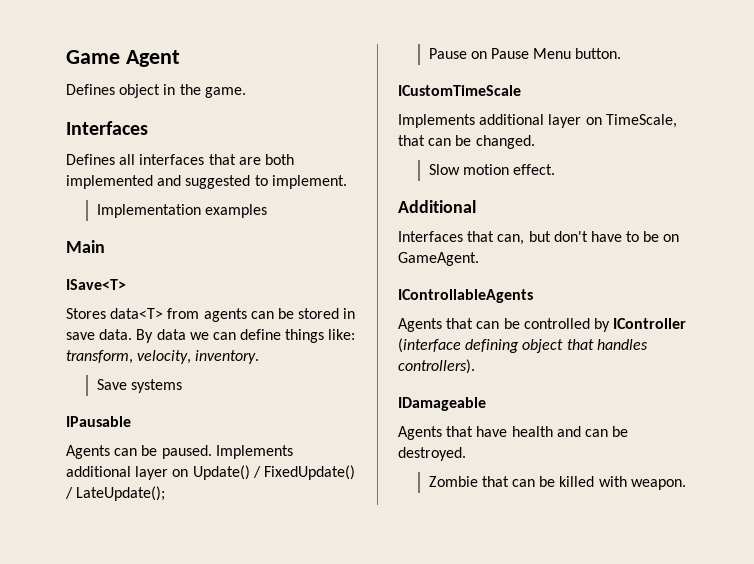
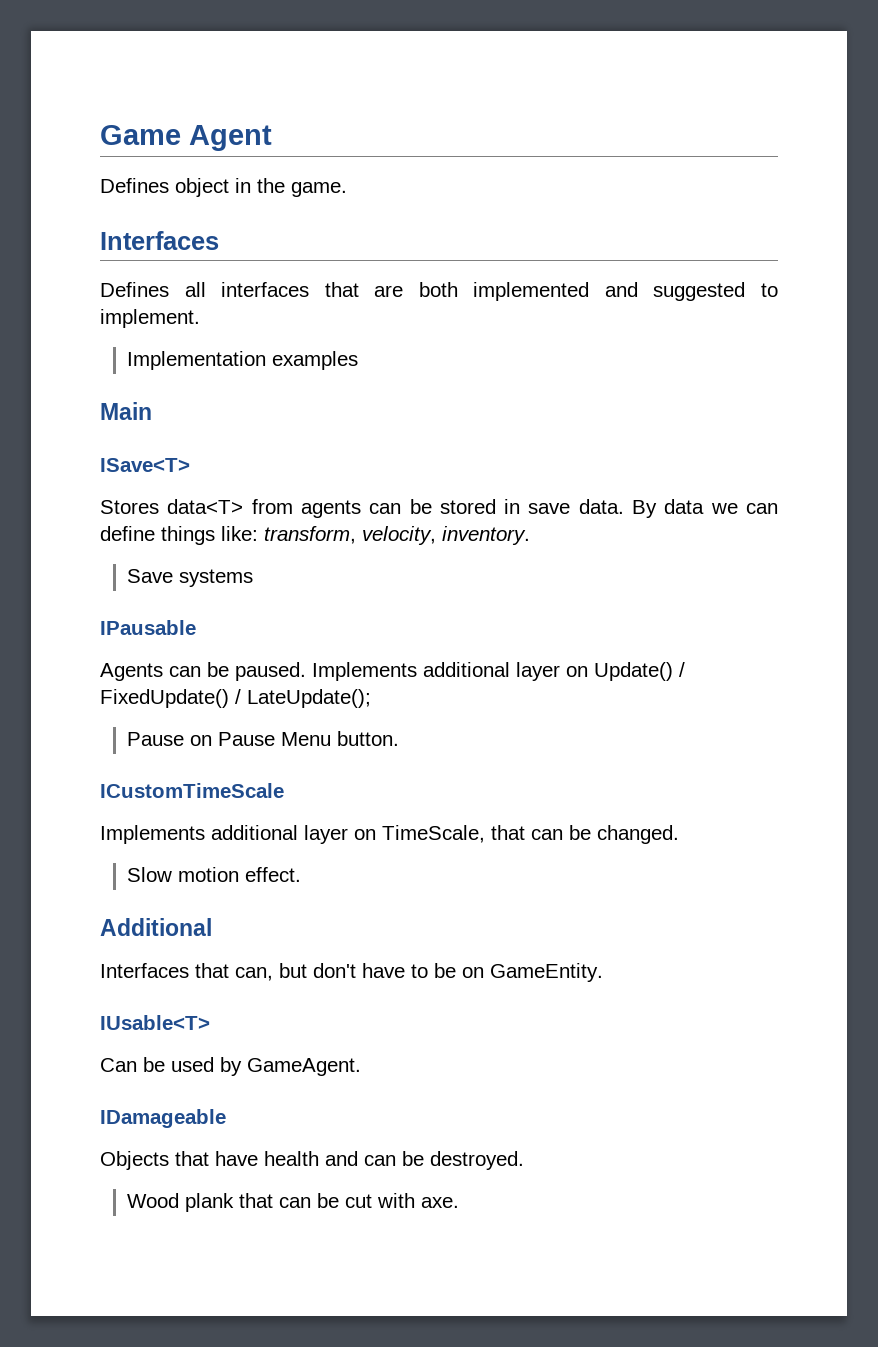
- Interfaces that can, but don't have to be on GameAgent.
- IControllableAgents
- Agents that can be controlled by IController (interface defining object that handles controllers).
+ Interfaces that can, but don't have to be on GameEntity.
+ IUsable<T>
+ Can be used by GameAgent.
- Agents that have health and can be destroyed.
+ Objects that have health and can be destroyed.
- Zombie that can be killed with weapon.
+ Wood plank that can be cut with axe.

